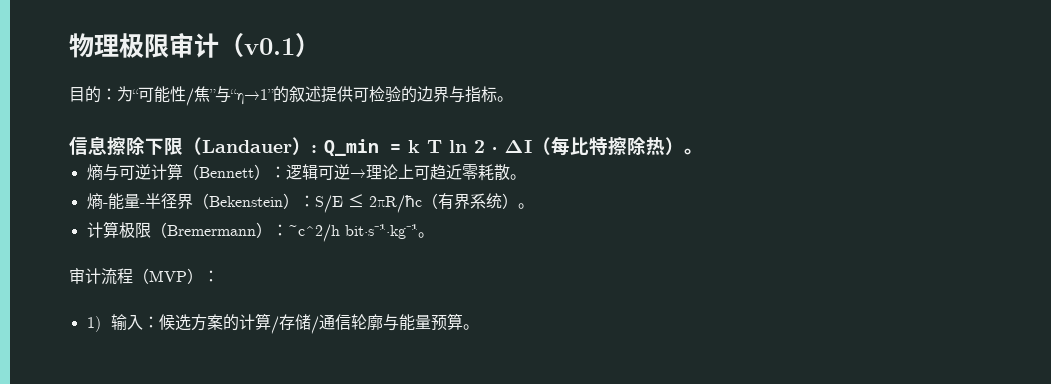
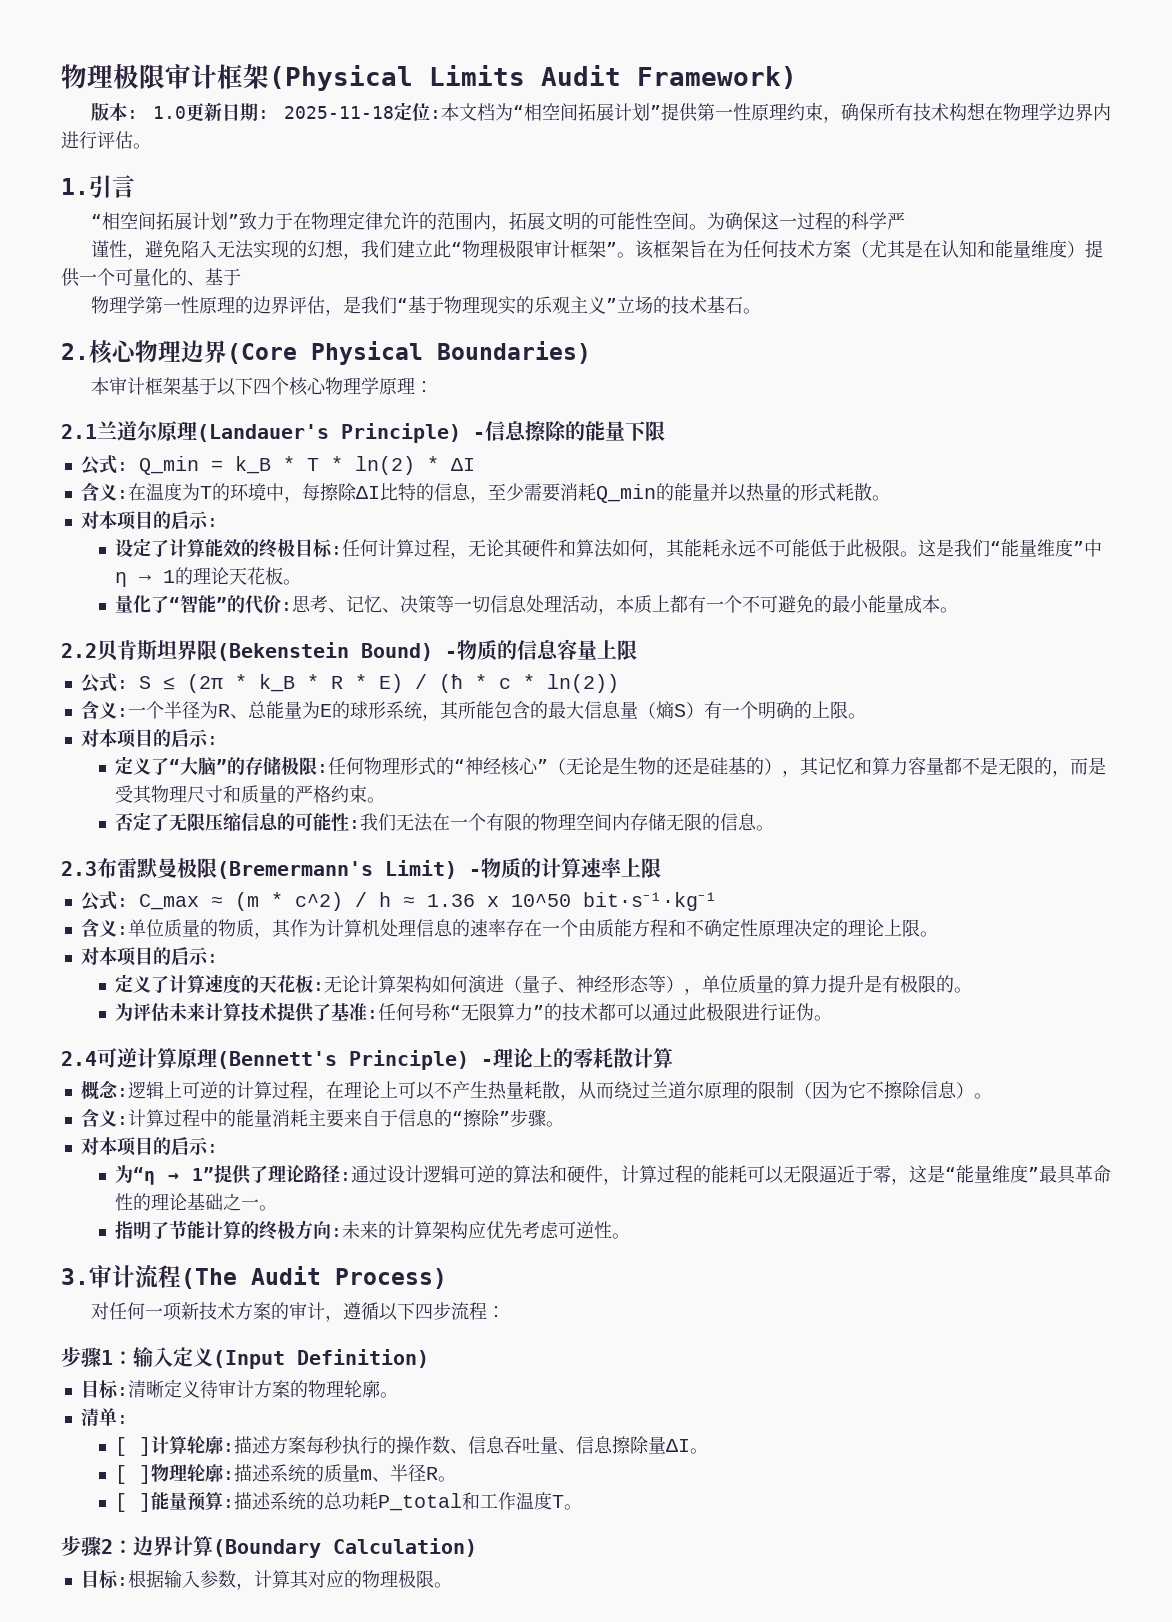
- 物理极限审计（v0.1）
- 目的：为“可能性/焦”与“η→1”的叙述提供可检验的边界与指标。
- 信息擦除下限（Landauer）: Q_min = k T ln 2 · ΔI（每比特擦除热）。
- 熵与可逆计算（Bennett）：逻辑可逆→理论上可趋近零耗散。
- 熵-能量-半径界（Bekenstein）：S/E ≤ 2πR/ħc（有界系统）。
- 计算极限（Bremermann）：~c^2/h bit·s⁻¹·kg⁻¹。
- 审计流程（MVP）：
- 1)输入：候选方案的计算/存储/通信轮廓与能量预算。
+ 物理极限审计框架(Physical Limits Audit Framework)
+ 版本: 1.0更新日期: 2025-11-18定位:本文档为“相空间拓展计划”提供第一性原理约束，确保所有技术构想在物理学边界内进行评估。
+ 1.引言
+ “相空间拓展计划”致力于在物理定律允许的范围内，拓展文明的可能性空间。为确保这一过程的科学严
+ 谨性，避免陷入无法实现的幻想，我们建立此“物理极限审计框架”。该框架旨在为任何技术方案（尤其是在认知和能量维度）提供一个可量化的、基于
+ 物理学第一性原理的边界评估，是我们“基于物理现实的乐观主义”立场的技术基石。
+ 2.核心物理边界(Core Physical Boundaries)
+ 本审计框架基于以下四个核心物理学原理：
+ 2.1兰道尔原理(Landauer's Principle) -信息擦除的能量下限
+ 公式: Q_min = k_B * T * ln(2) * ΔI
+ 含义:在温度为T的环境中，每擦除ΔI比特的信息，至少需要消耗Q_min的能量并以热量的形式耗散。
+ 对本项目的启示:
+ 设定了计算能效的终极目标:任何计算过程，无论其硬件和算法如何，其能耗永远不可能低于此极限。这是我们“能量维度”中η → 1的理论天花板。
+ 量化了“智能”的代价:思考、记忆、决策等一切信息处理活动，本质上都有一个不可避免的最小能量成本。
+ 2.2贝肯斯坦界限(Bekenstein Bound) -物质的信息容量上限
+ 公式: S ≤ (2π * k_B * R * E) / (ħ * c * ln(2))
+ 含义:一个半径为R、总能量为E的球形系统，其所能包含的最大信息量（熵S）有一个明确的上限。
+ 对本项目的启示:
+ 定义了“大脑”的存储极限:任何物理形式的“神经核心”（无论是生物的还是硅基的），其记忆和算力容量都不是无限的，而是受其物理尺寸和质量的严格约束。
+ 否定了无限压缩信息的可能性:我们无法在一个有限的物理空间内存储无限的信息。
+ 2.3布雷默曼极限(Bremermann's Limit) -物质的计算速率上限
+ 公式: C_max ≈ (m * c^2) / h ≈ 1.36 x 10^50 bit·s⁻¹·kg⁻¹
+ 含义:单位质量的物质，其作为计算机处理信息的速率存在一个由质能方程和不确定性原理决定的理论上限。
+ 对本项目的启示:
+ 定义了计算速度的天花板:无论计算架构如何演进（量子、神经形态等），单位质量的算力提升是有极限的。
+ 为评估未来计算技术提供了基准:任何号称“无限算力”的技术都可以通过此极限进行证伪。
+ 2.4可逆计算原理(Bennett's Principle) -理论上的零耗散计算
+ 概念:逻辑上可逆的计算过程，在理论上可以不产生热量耗散，从而绕过兰道尔原理的限制（因为它不擦除信息）。
+ 含义:计算过程中的能量消耗主要来自于信息的“擦除”步骤。
+ 对本项目的启示:
+ 为“η → 1”提供了理论路径:通过设计逻辑可逆的算法和硬件，计算过程的能耗可以无限逼近于零，这是“能量维度”最具革命性的理论基础之一。
+ 指明了节能计算的终极方向:未来的计算架构应优先考虑可逆性。
+ 3.审计流程(The Audit Process)
+ 对任何一项新技术方案的审计，遵循以下四步流程：
+ 步骤1：输入定义(Input Definition)
+ 目标:清晰定义待审计方案的物理轮廓。
+ 清单:
+ [ ]计算轮廓:描述方案每秒执行的操作数、信息吞吐量、信息擦除量ΔI。
+ [ ]物理轮廓:描述系统的质量m、半径R。
+ [ ]能量预算:描述系统的总功耗P_total和工作温度T。
+ 步骤2：边界计算(Boundary Calculation)
+ 目标:根据输入参数，计算其对应的物理极限。

